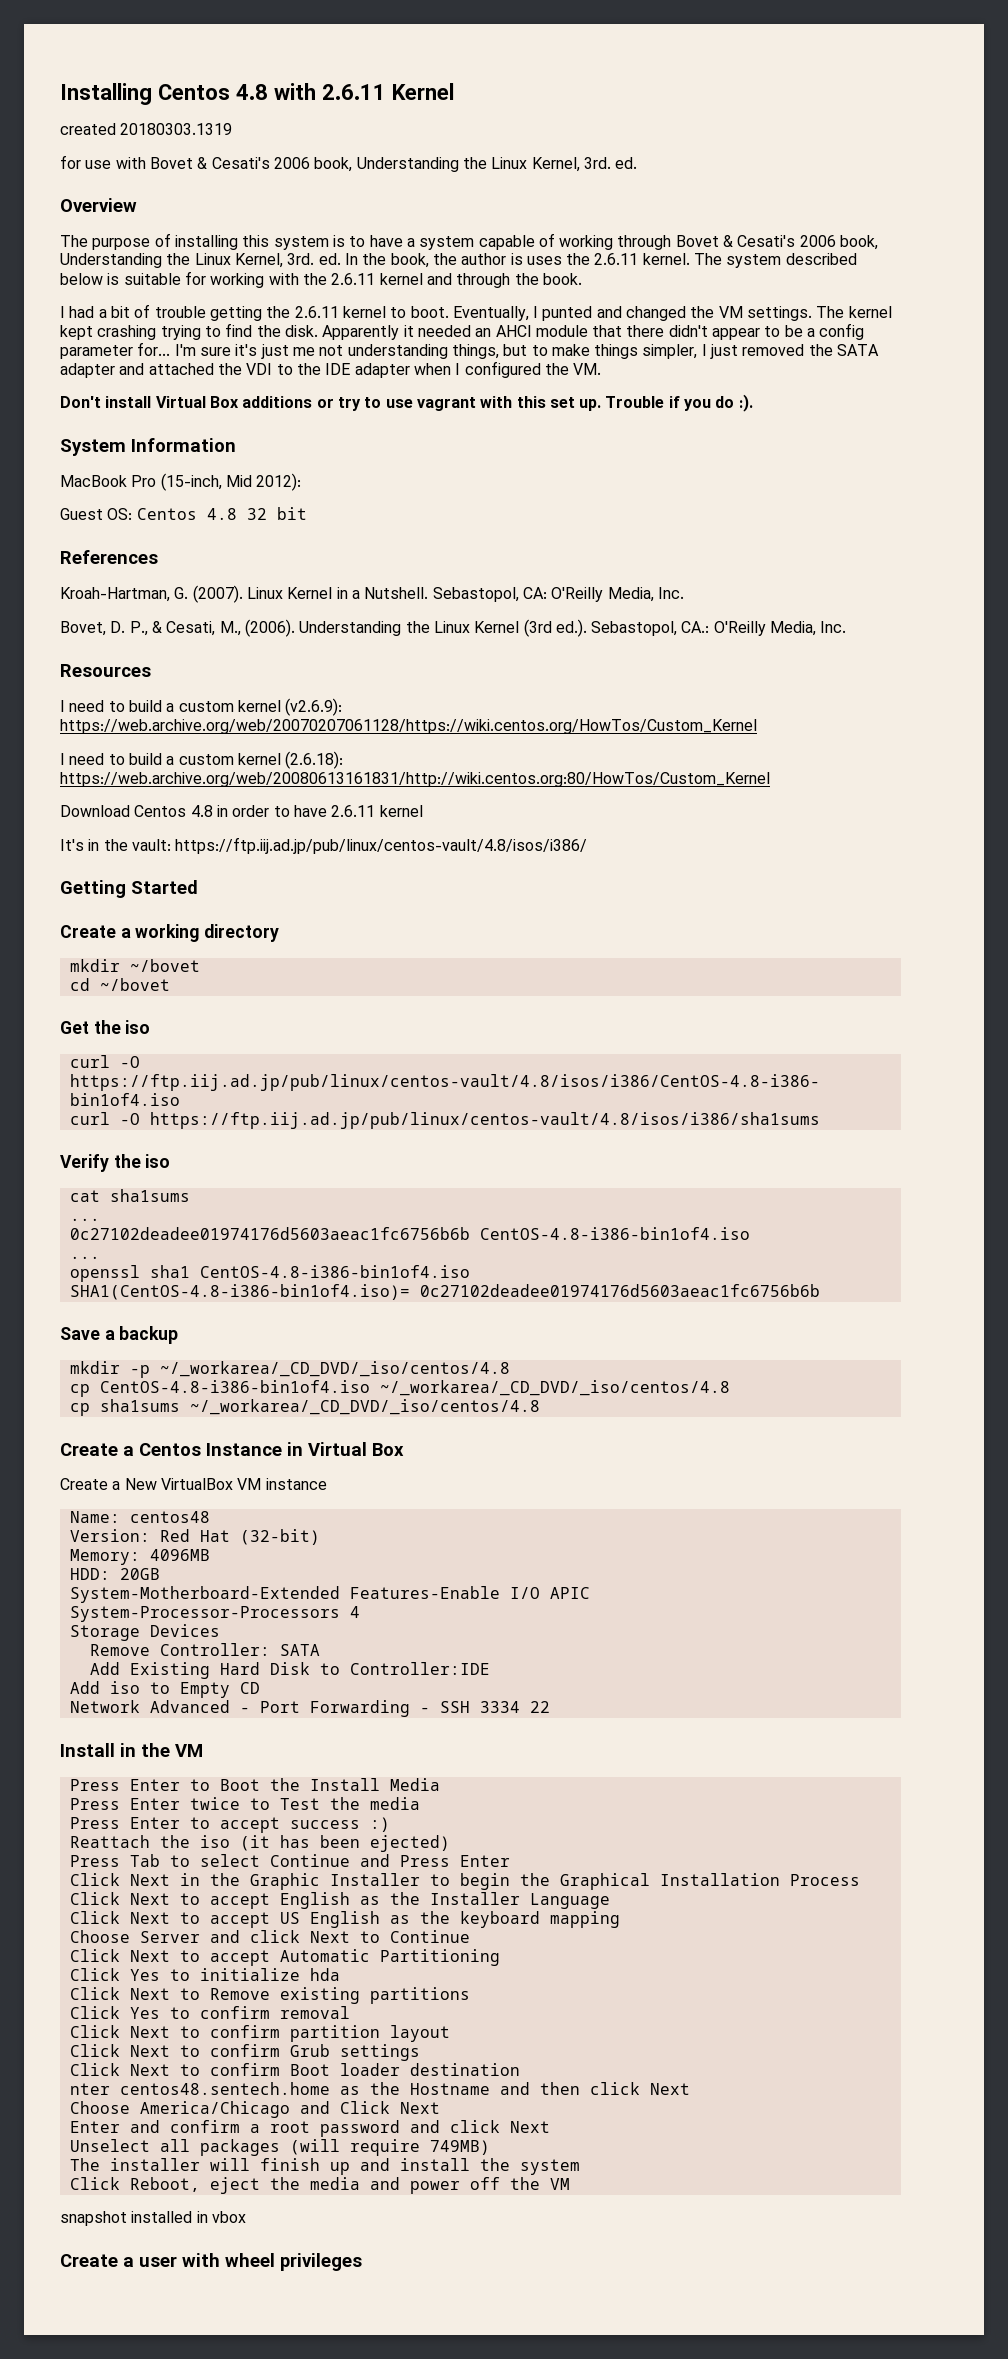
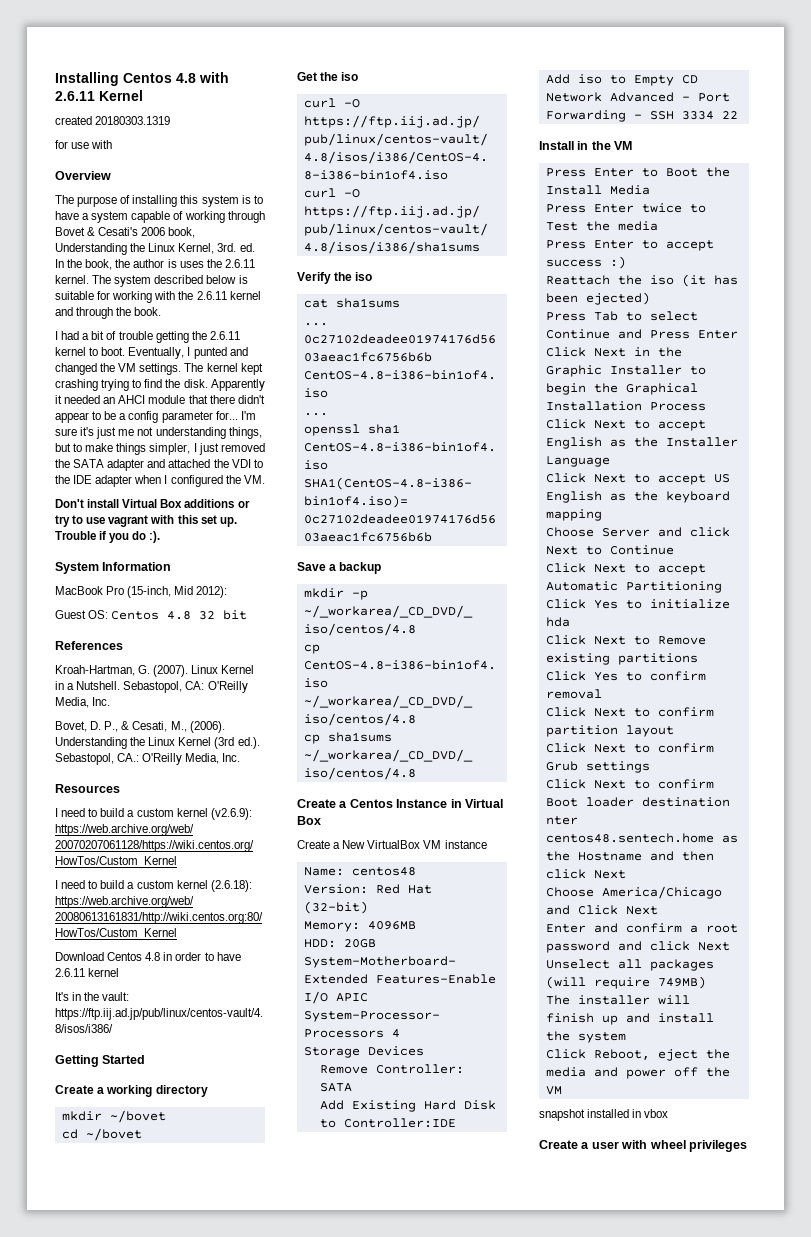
- for use with Bovet & Cesati's 2006 book, Understanding the Linux Kernel, 3rd. ed.
+ for use with

